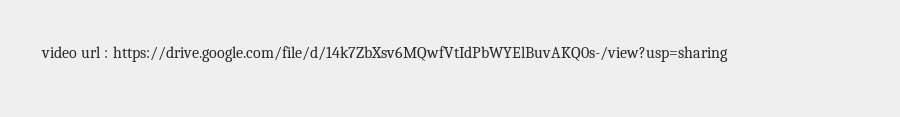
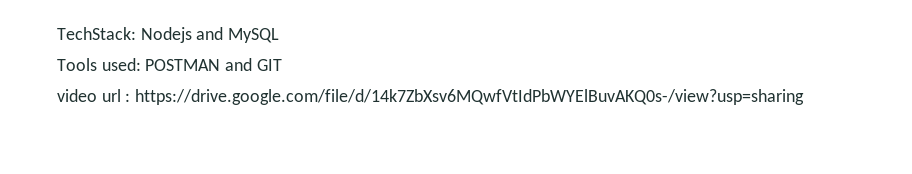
+ TechStack: Nodejs and MySQL
+ Tools used: POSTMAN and GIT

